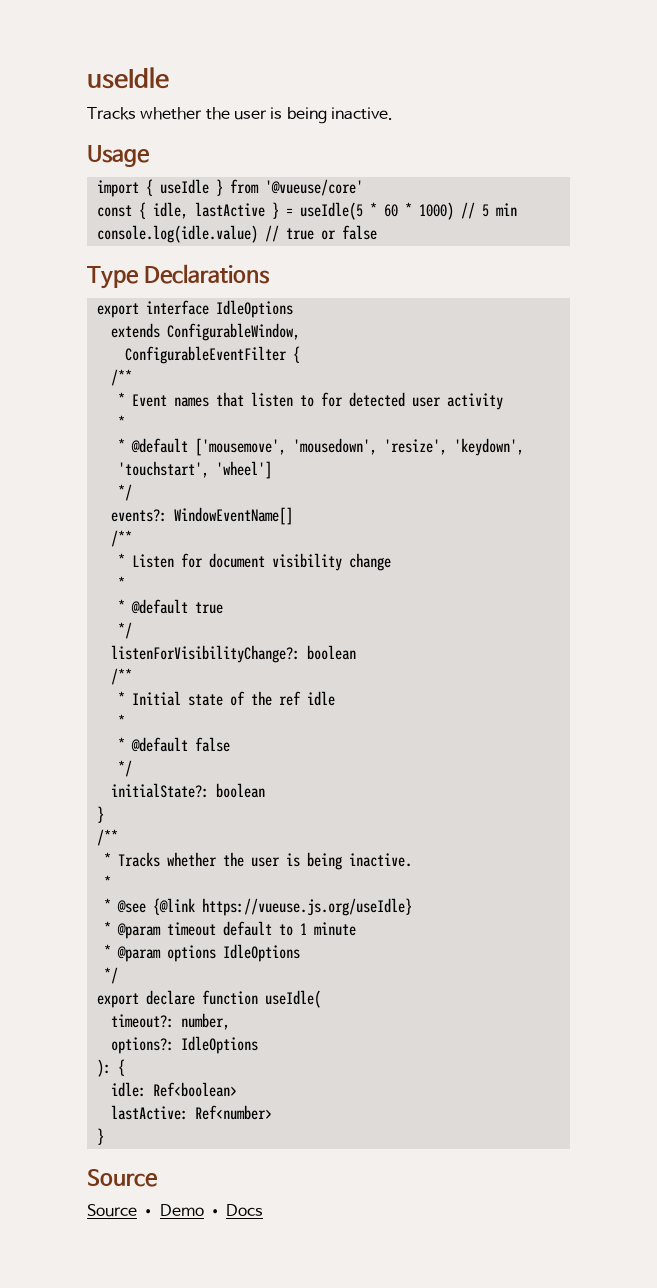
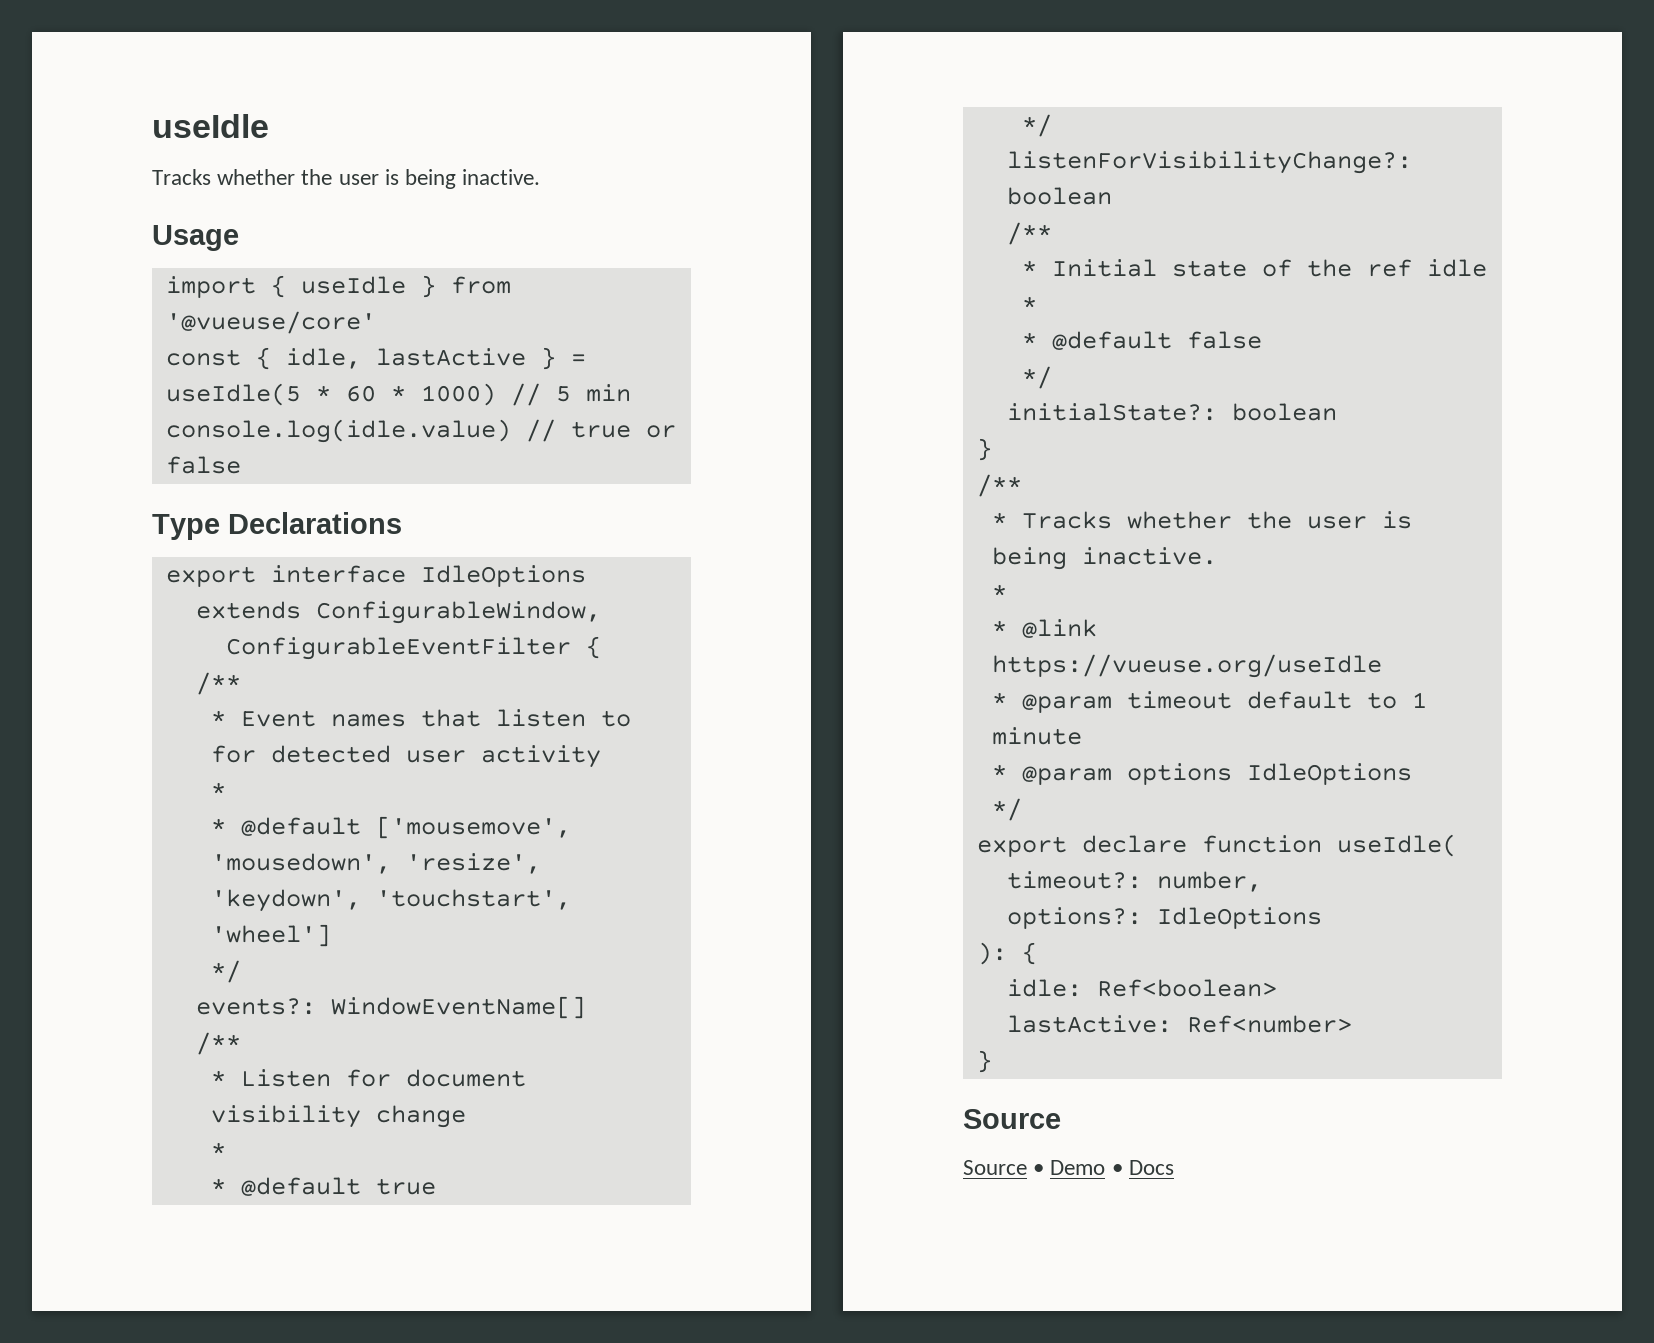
- * @see {@link https://vueuse.js.org/useIdle}
+ * @link https://vueuse.org/useIdle

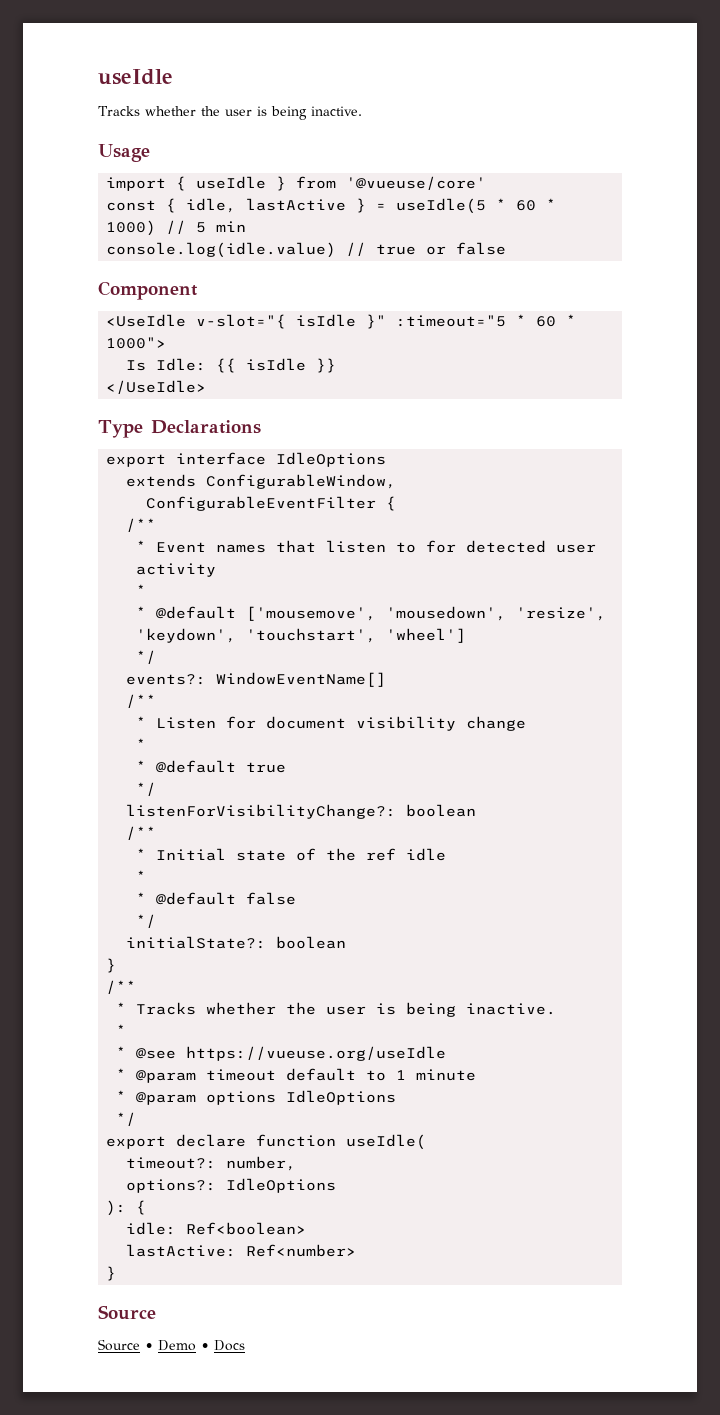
+ Component
+ <UseIdle v-slot="{ isIdle }" :timeout="5 * 60 * 1000">
+ Is Idle: {{ isIdle }}
+ </UseIdle>
- * @link https://vueuse.org/useIdle
+ * @see https://vueuse.org/useIdle

